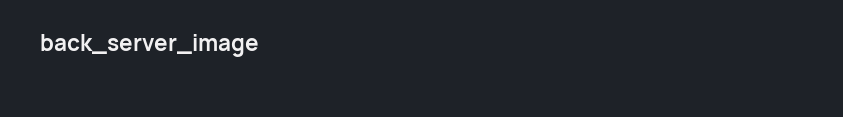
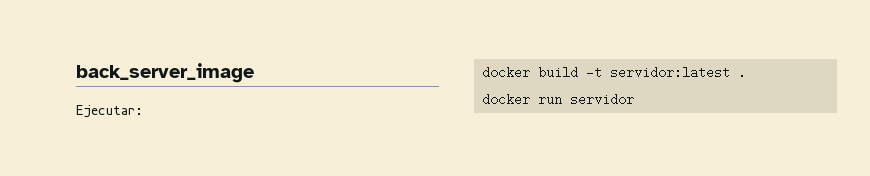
+ Ejecutar:
+ docker build -t servidor:latest .
+ docker run servidor

